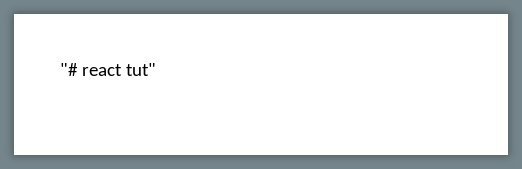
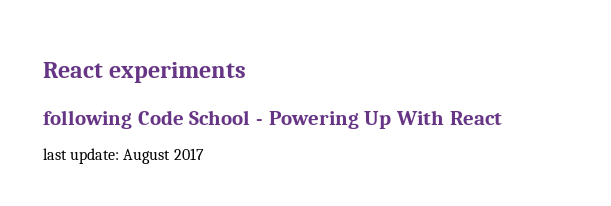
- "# react tut"
+ React experiments
+ following Code School - Powering Up With React
+ last update: August 2017

